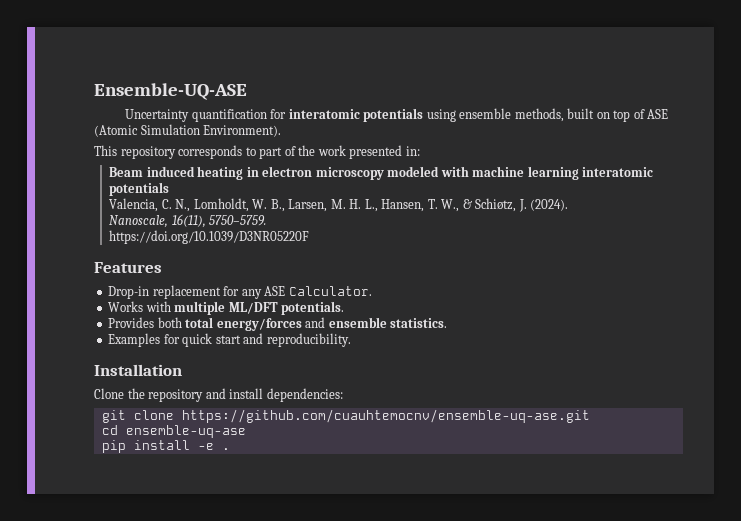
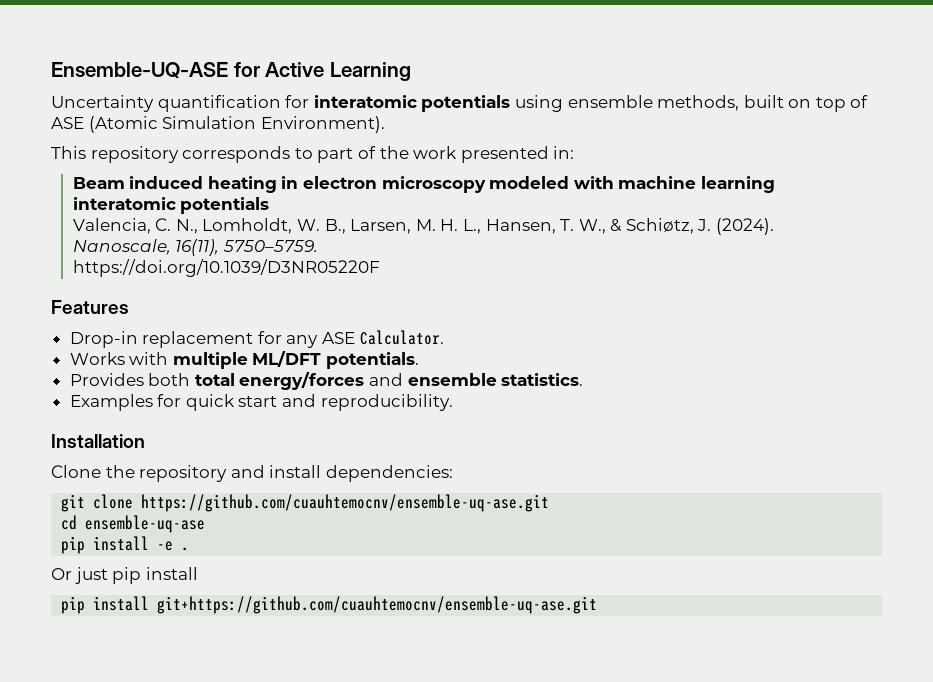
- Ensemble-UQ-ASE
+ Ensemble-UQ-ASE for Active Learning
+ Or just pip install
+ pip install git+https://github.com/cuauhtemocnv/ensemble-uq-ase.git

